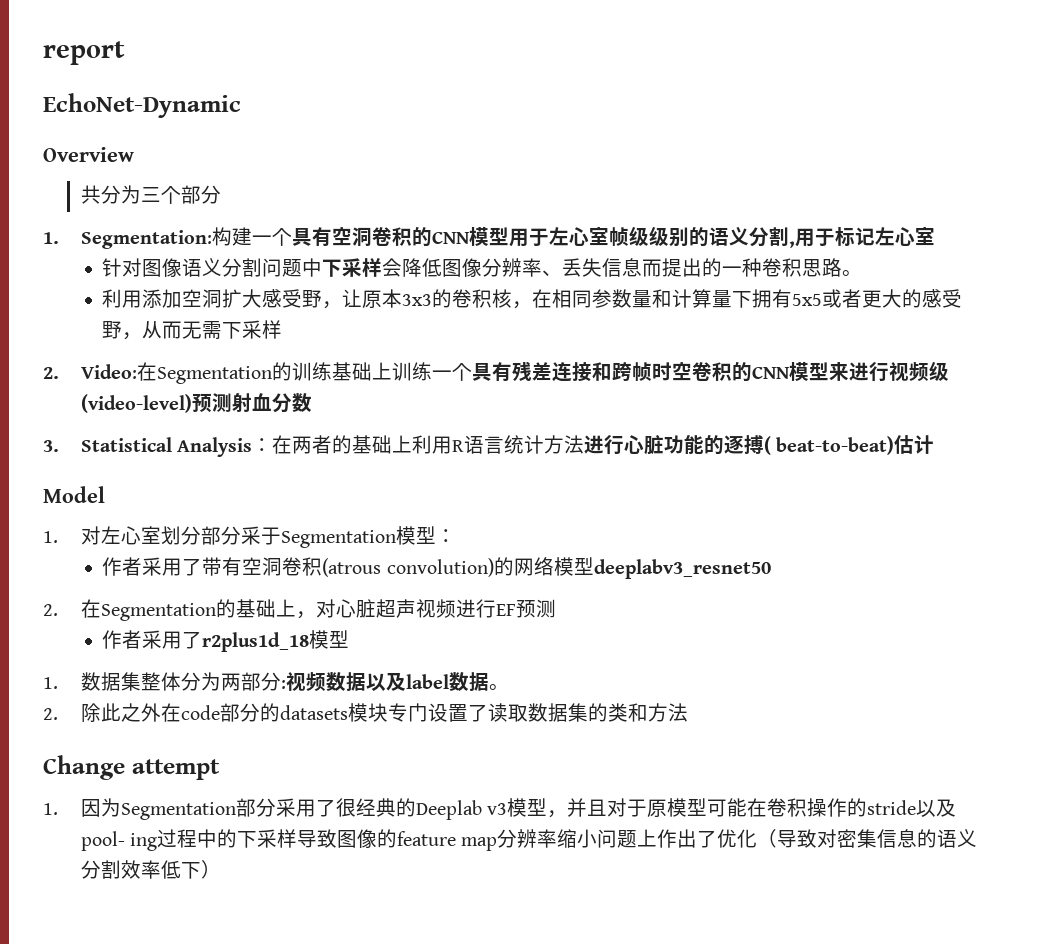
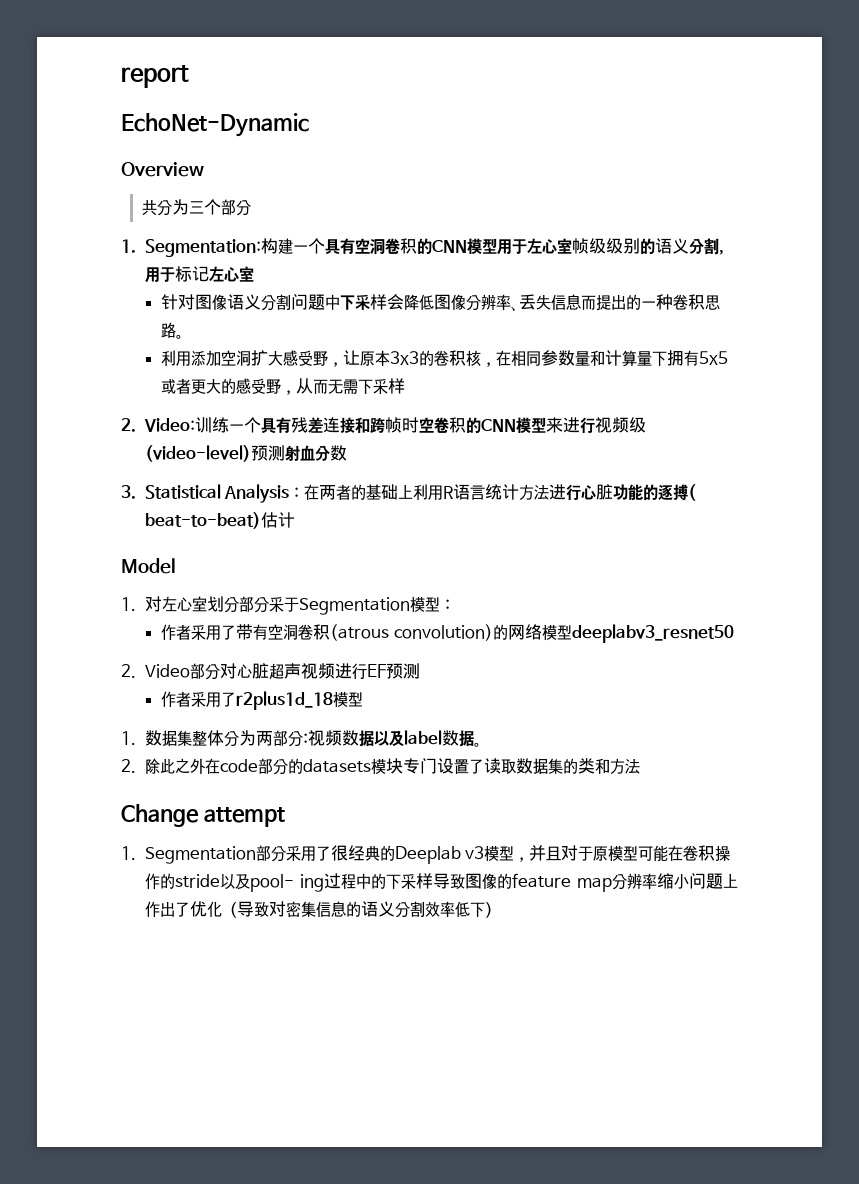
- 2. Video:在Segmentation的训练基础上训练一个具有残差连接和跨帧时空卷积的CNN模型来进行视频级(video-level)预测射血分数
+ 2. Video:训练一个具有残差连接和跨帧时空卷积的CNN模型来进行视频级(video-level)预测射血分数
- 2.在Segmentation的基础上，对心脏超声视频进行EF预测
+ 2. Video部分对心脏超声视频进行EF预测
- 1.因为Segmentation部分采用了很经典的Deeplab v3模型，并且对于原模型可能在卷积操作的stride以及pool- ing过程中的下采样导致图像的feature map分辨率缩小问题上作出了优化（导致对密集信息的语义分割效率低下）
+ 1. Segmentation部分采用了很经典的Deeplab v3模型，并且对于原模型可能在卷积操作的stride以及pool- ing过程中的下采样导致图像的feature map分辨率缩小问题上作出了优化（导致对密集信息的语义分割效率低下）

